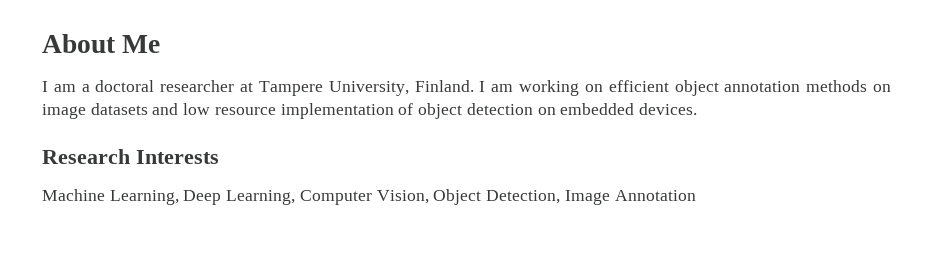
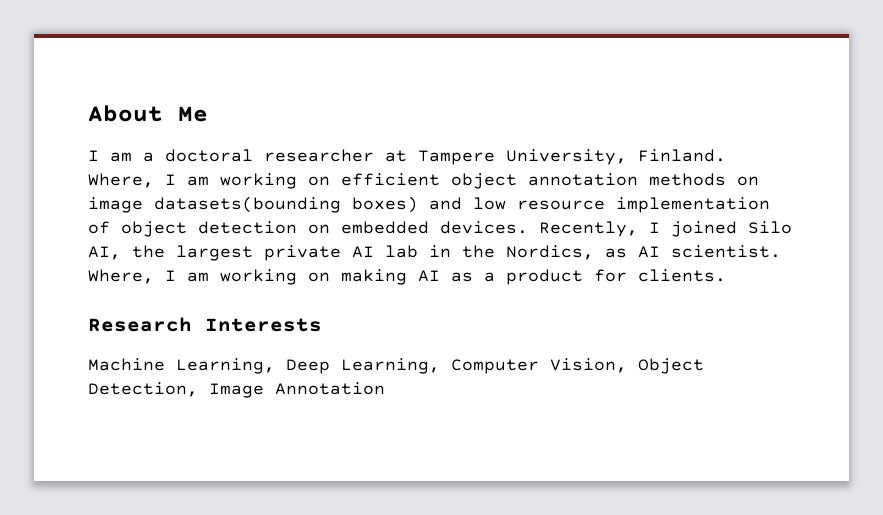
- I am working on efficient object annotation methods on image datasets and low resource implementation of object detection on embedded devices.
+ Where, I am working on efficient object annotation methods on image datasets(bounding boxes) and low resource implementation of object detection on embedded devices. Recently, I joined Silo AI, the largest private AI lab in the Nordics, as AI scientist. Where, I am working on making AI as a product for clients.

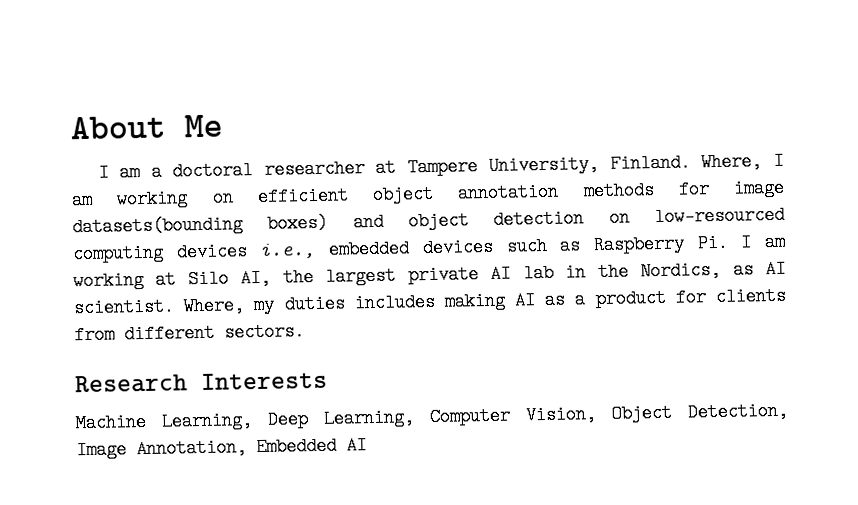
- Where, I am working on efficient object annotation methods on image datasets(bounding boxes) and low resource implementation of object detection on embedded devices. Recently, I joined Silo AI, the largest private AI lab in the Nordics, as AI scientist.
+ Where, I am working on efficient object annotation methods for image datasets(bounding boxes) and object detection on low-resourced computing devices i.e., embedded devices such as Raspberry Pi. I am working at Silo AI, the largest private AI lab in the Nordics, as AI scientist.
- Where, I am working on making AI as a product for clients.
+ Where, my duties includes making AI as a product for clients from different sectors.
- Machine Learning, Deep Learning, Computer Vision, Object Detection, Image Annotation
+ Machine Learning, Deep Learning, Computer Vision, Object Detection, Image Annotation, Embedded AI

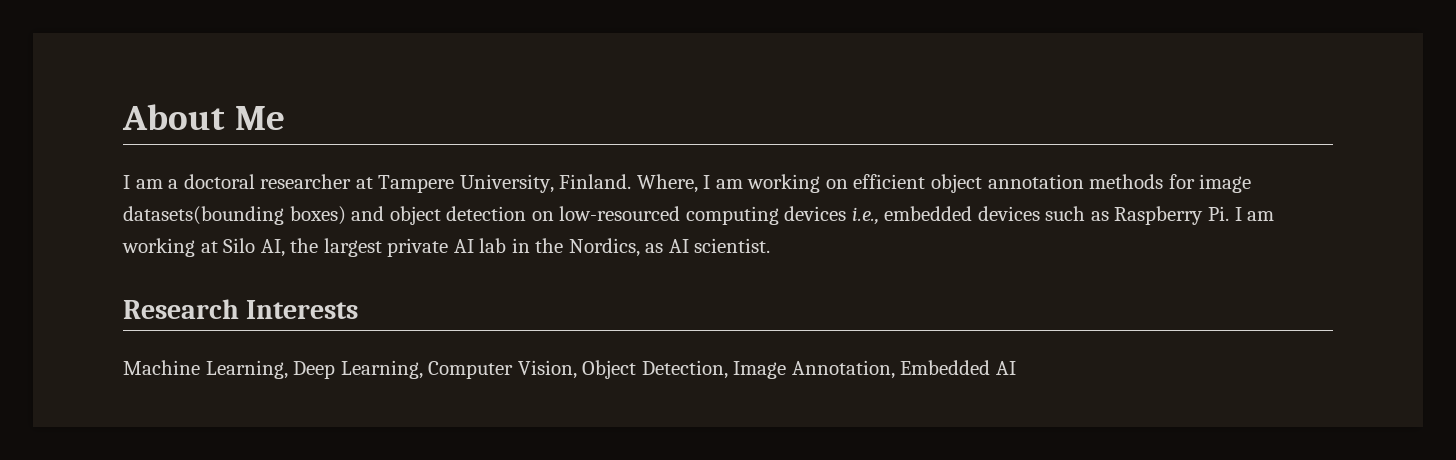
- Where, my duties includes making AI as a product for clients from different sectors.

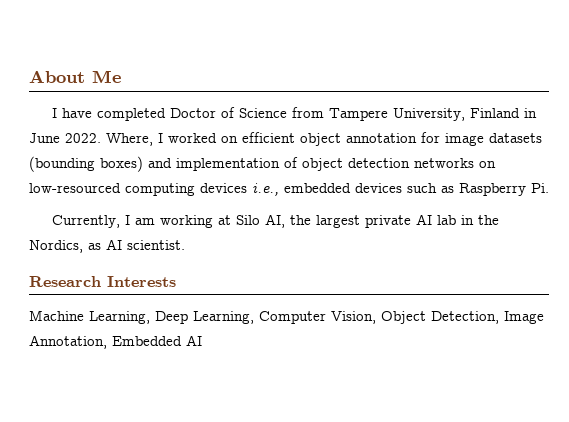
- I am a doctoral researcher at Tampere University, Finland. Where, I am working on efficient object annotation methods for image datasets(bounding boxes) and object detection on low-resourced computing devices i.e., embedded devices such as Raspberry Pi. I am working at Silo AI, the largest private AI lab in the Nordics, as AI scientist.
+ I have completed Doctor of Science from Tampere University, Finland in June 2022. Where, I worked on efficient object annotation for image datasets (bounding boxes) and implementation of object detection networks on low-resourced computing devices i.e., embedded devices such as Raspberry Pi.
+ Currently, I am working at Silo AI, the largest private AI lab in the Nordics, as AI scientist.

